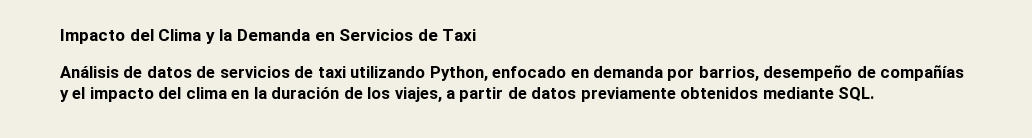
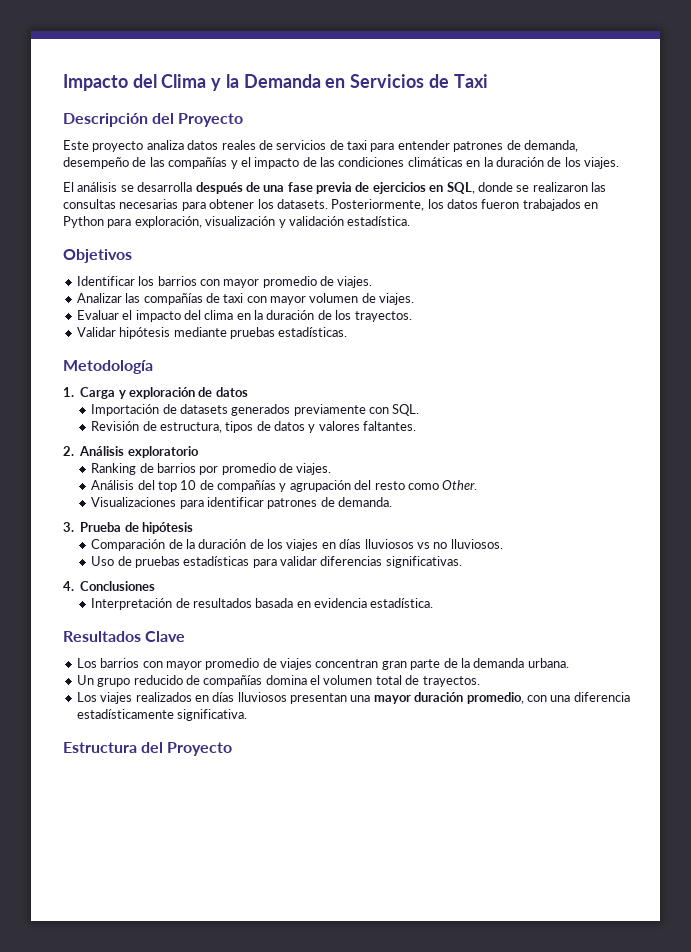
- Análisis de datos de servicios de taxi utilizando Python, enfocado en demanda por barrios, desempeño de compañías y el impacto del clima en la duración de los viajes, a partir de datos previamente obtenidos mediante SQL.
+ Descripción del Proyecto
+ Este proyecto analiza datos reales de servicios de taxi para entender patrones de demanda, desempeño de las compañías y el impacto de las condiciones climáticas en la duración de los viajes.
+ El análisis se desarrolla después de una fase previa de ejercicios en SQL, donde se realizaron las consultas necesarias para obtener los datasets. Posteriormente, los datos fueron trabajados en Python para exploración, visualización y validación estadística.
+ Objetivos
+ Identificar los barrios con mayor promedio de viajes.
+ Analizar las compañías de taxi con mayor volumen de viajes.
+ Evaluar el impacto del clima en la duración de los trayectos.
+ Validar hipótesis mediante pruebas estadísticas.
+ Metodología
+ 1. Carga y exploración de datos
+ Importación de datasets generados previamente con SQL.
+ Revisión de estructura, tipos de datos y valores faltantes.
+ 2. Análisis exploratorio
+ Ranking de barrios por promedio de viajes.
+ Análisis del top 10 de compañías y agrupación del resto como Other.
+ Visualizaciones para identificar patrones de demanda.
+ 3. Prueba de hipótesis
+ Comparación de la duración de los viajes en días lluviosos vs no lluviosos.
+ Uso de pruebas estadísticas para validar diferencias significativas.
+ 4. Conclusiones
+ Interpretación de resultados basada en evidencia estadística.
+ Resultados Clave
+ Los barrios con mayor promedio de viajes concentran gran parte de la demanda urbana.
+ Un grupo reducido de compañías domina el volumen total de trayectos.
+ Los viajes realizados en días lluviosos presentan una mayor duración promedio, con una diferencia estadísticamente significativa.
+ Estructura del Proyecto

